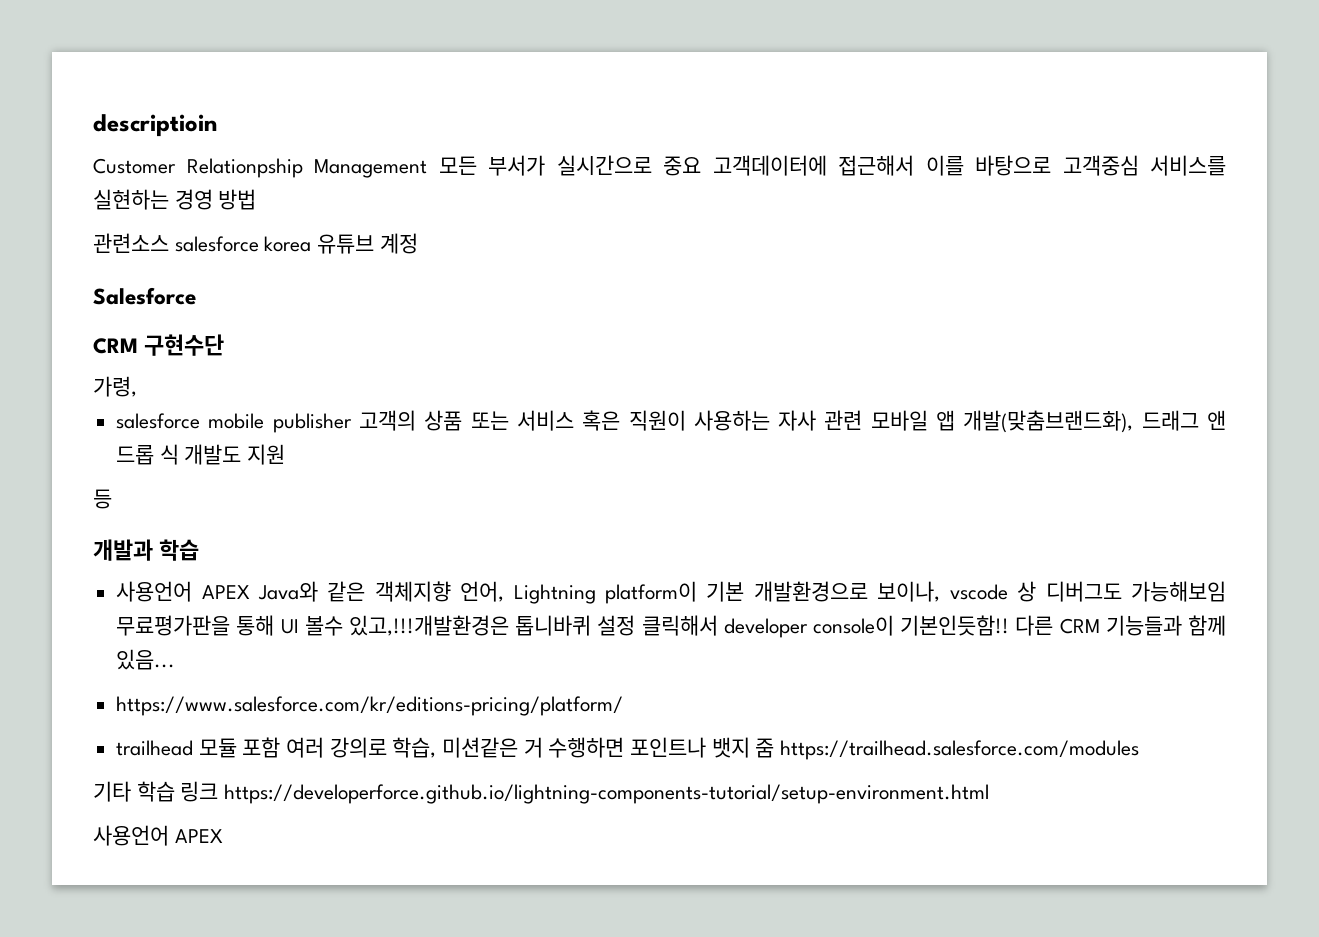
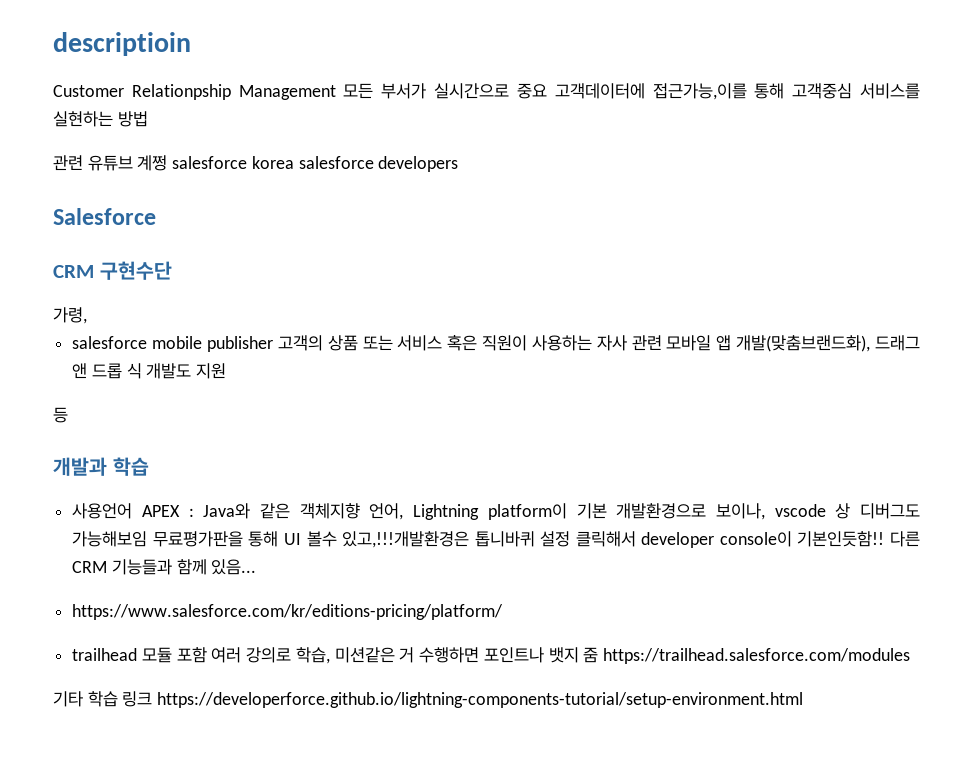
- Customer Relationpship Management 모든 부서가 실시간으로 중요 고객데이터에 접근해서 이를 바탕으로 고객중심 서비스를 실현하는 경영 방법
+ Customer Relationpship Management 모든 부서가 실시간으로 중요 고객데이터에 접근가능,이를 통해 고객중심 서비스를 실현하는 방법
- 관련소스 salesforce korea 유튜브 계정
+ 관련 유튜브 계쩡 salesforce korea salesforce developers
- 사용언어 APEX Java와 같은 객체지향 언어, Lightning platform이 기본 개발환경으로 보이나, vscode 상 디버그도 가능해보임 무료평가판을 통해 UI 볼수 있고,!!!개발환경은 톱니바퀴 설정 클릭해서 developer console이 기본인듯함!!
+ 사용언어 APEX : Java와 같은 객체지향 언어, Lightning platform이 기본 개발환경으로 보이나, vscode 상 디버그도 가능해보임 무료평가판을 통해 UI 볼수 있고,!!!개발환경은 톱니바퀴 설정 클릭해서 developer console이 기본인듯함!!
  기타 학습 링크 https://developerforce.github.io/lightning-components-tutorial/setup-environment.html
- 사용언어 APEX

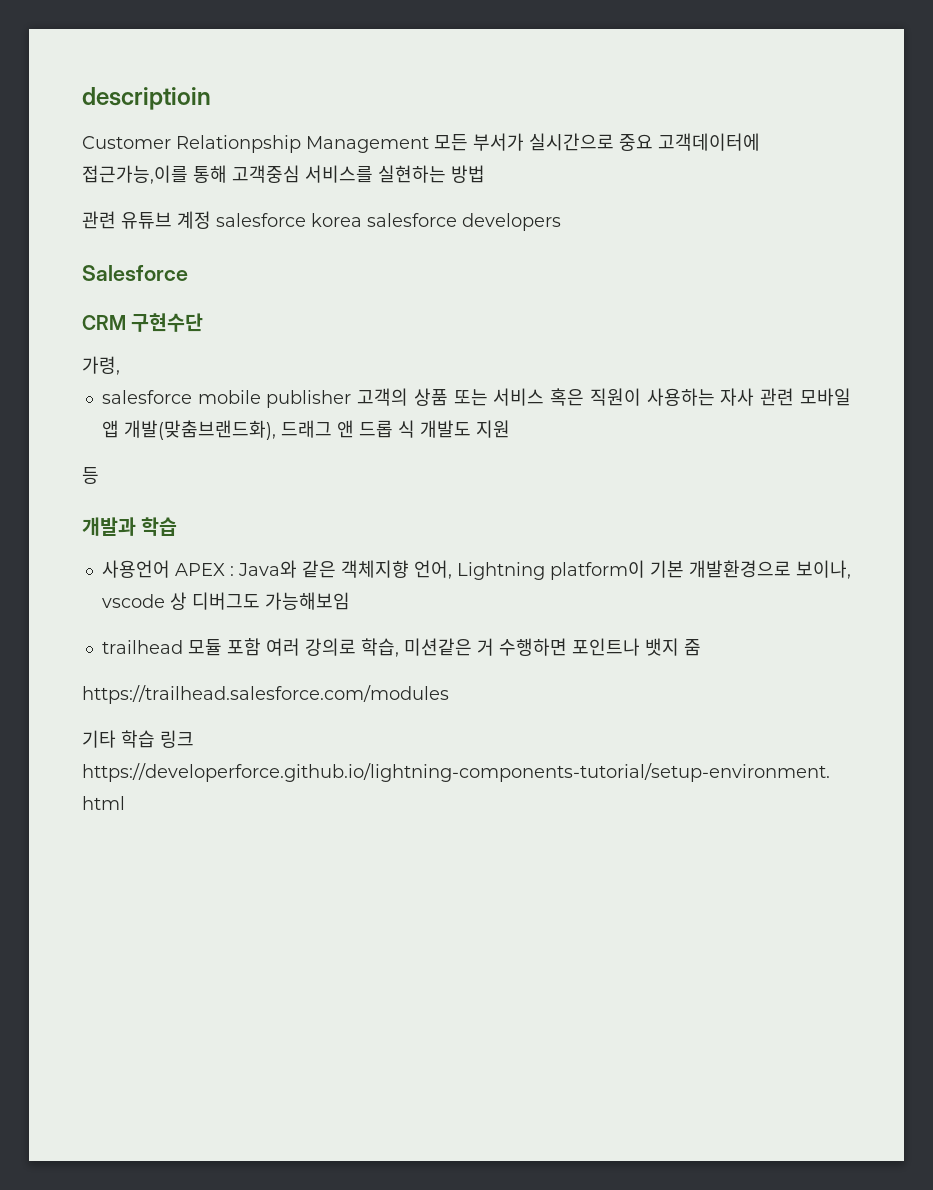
- 관련 유튜브 계쩡 salesforce korea salesforce developers
+ 관련 유튜브 계정 salesforce korea salesforce developers
- 사용언어 APEX : Java와 같은 객체지향 언어, Lightning platform이 기본 개발환경으로 보이나, vscode 상 디버그도 가능해보임 무료평가판을 통해 UI 볼수 있고,!!!개발환경은 톱니바퀴 설정 클릭해서 developer console이 기본인듯함!! 다른 CRM 기능들과 함께 있음...
- https://www.salesforce.com/kr/editions-pricing/platform/
+ 사용언어 APEX : Java와 같은 객체지향 언어, Lightning platform이 기본 개발환경으로 보이나, vscode 상 디버그도 가능해보임
- trailhead 모듈 포함 여러 강의로 학습, 미션같은 거 수행하면 포인트나 뱃지 줌 https://trailhead.salesforce.com/modules
+ trailhead 모듈 포함 여러 강의로 학습, 미션같은 거 수행하면 포인트나 뱃지 줌
+ https://trailhead.salesforce.com/modules

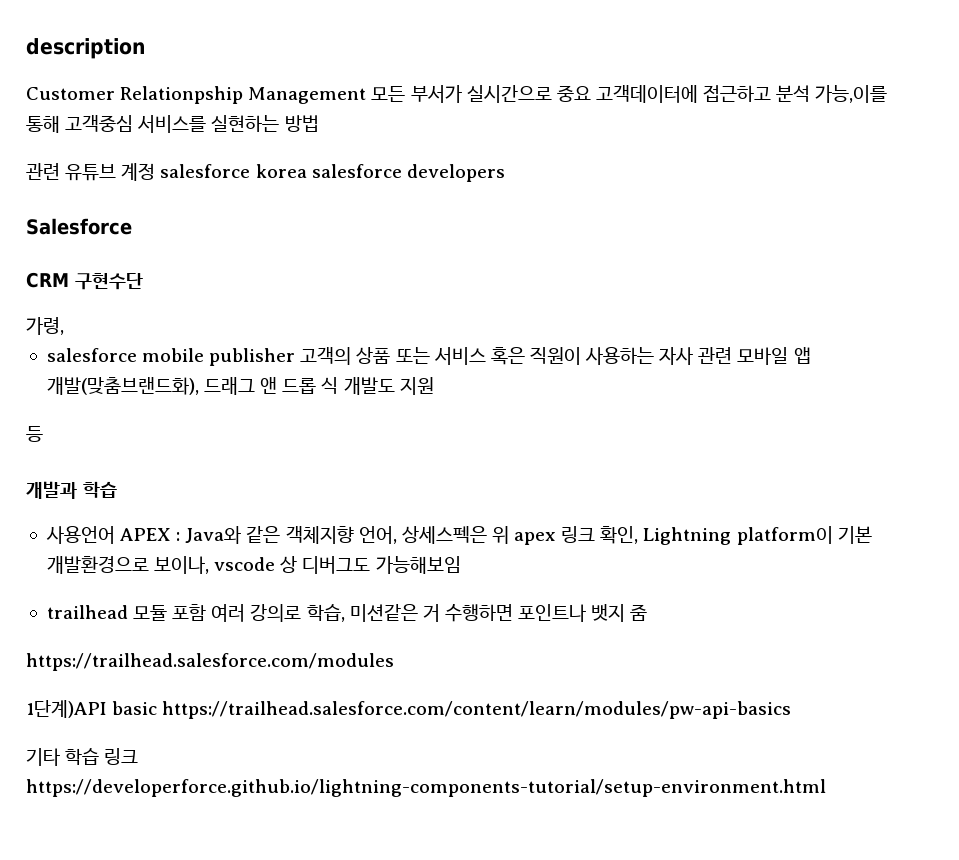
- descriptioin
+ description
- Customer Relationpship Management 모든 부서가 실시간으로 중요 고객데이터에 접근가능,이를 통해 고객중심 서비스를 실현하는 방법
+ Customer Relationpship Management 모든 부서가 실시간으로 중요 고객데이터에 접근하고 분석 가능,이를 통해 고객중심 서비스를 실현하는 방법
- 사용언어 APEX : Java와 같은 객체지향 언어, Lightning platform이 기본 개발환경으로 보이나, vscode 상 디버그도 가능해보임
+ 사용언어 APEX : Java와 같은 객체지향 언어, 상세스펙은 위 apex 링크 확인, Lightning platform이 기본 개발환경으로 보이나, vscode 상 디버그도 가능해보임
+ 1단계)API basic https://trailhead.salesforce.com/content/learn/modules/pw-api-basics

